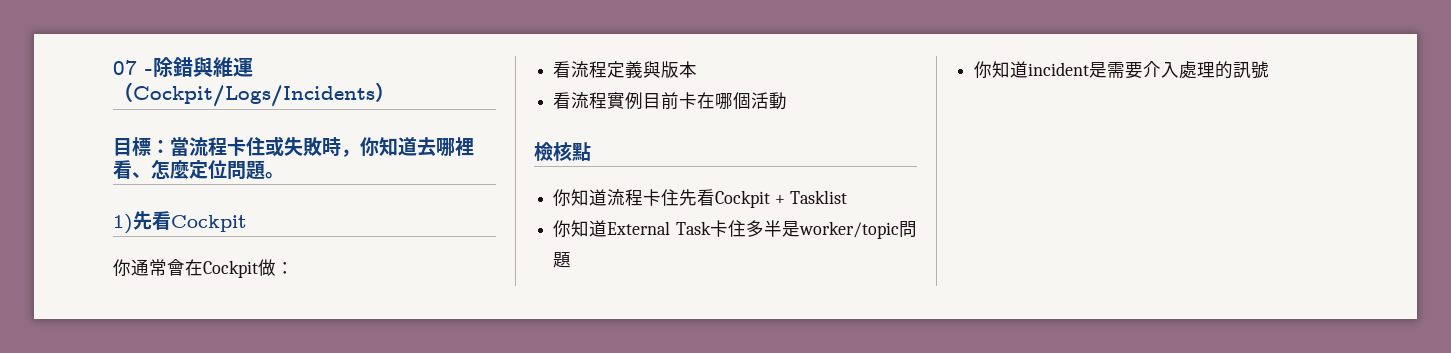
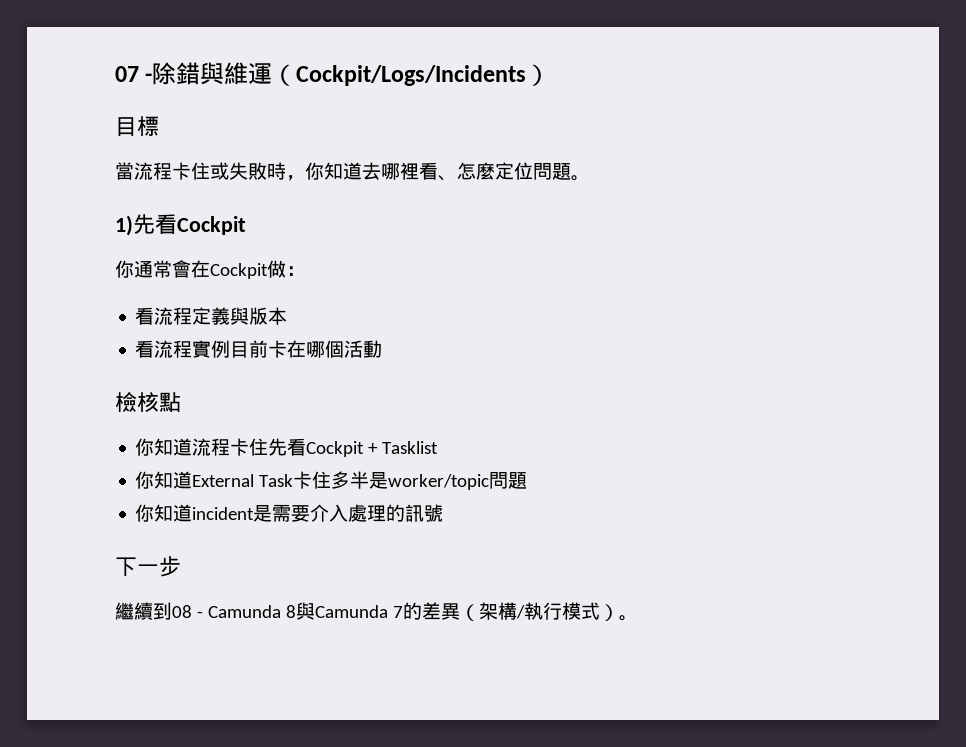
- 目標：當流程卡住或失敗時，你知道去哪裡看、怎麼定位問題。
+ 目標
+ 當流程卡住或失敗時，你知道去哪裡看、怎麼定位問題。
+ 下一步
+ 繼續到08 - Camunda 8與Camunda 7的差異（架構/執行模式）。

